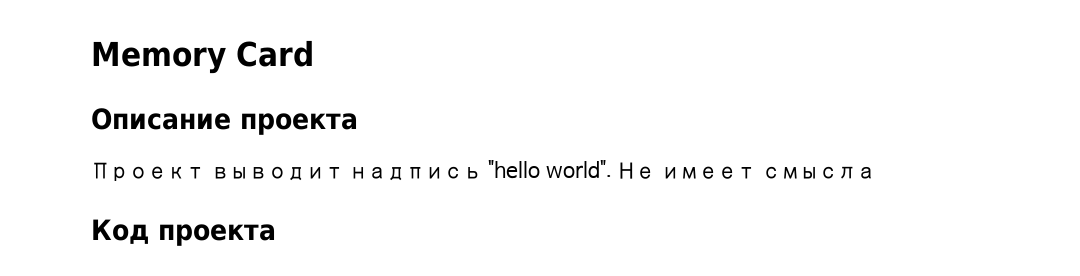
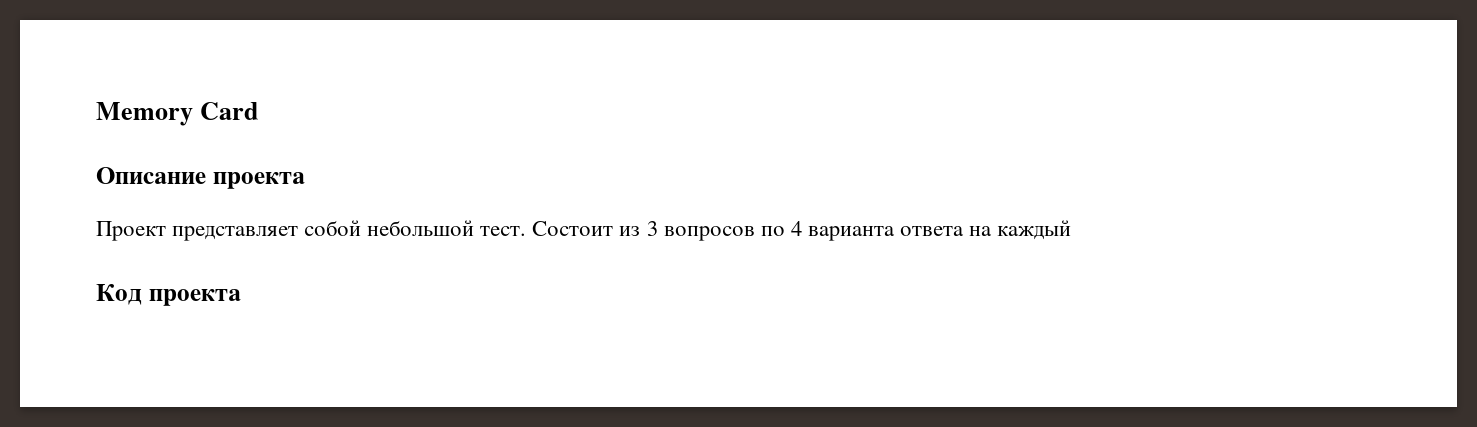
- Проект выводит надпись "hello world". Не имеет смысла
+ Проект представляет собой небольшой тест. Состоит из 3 вопросов по 4 варианта ответа на каждый

